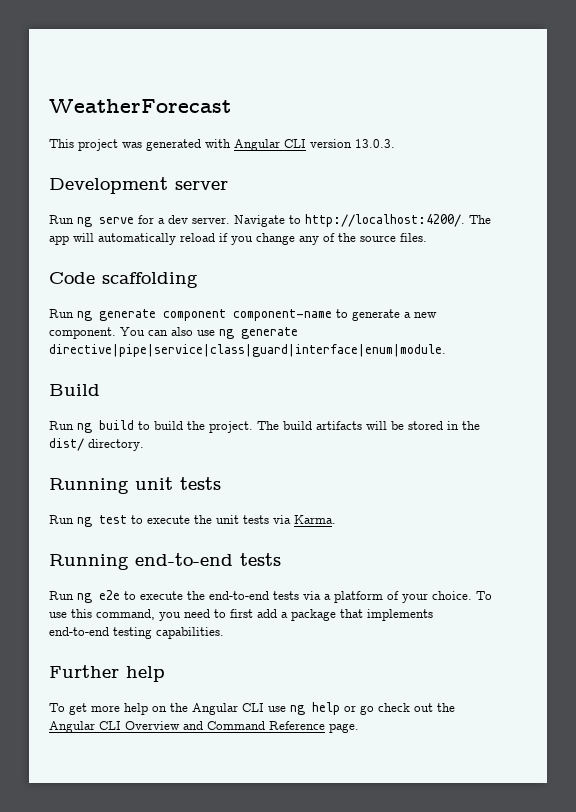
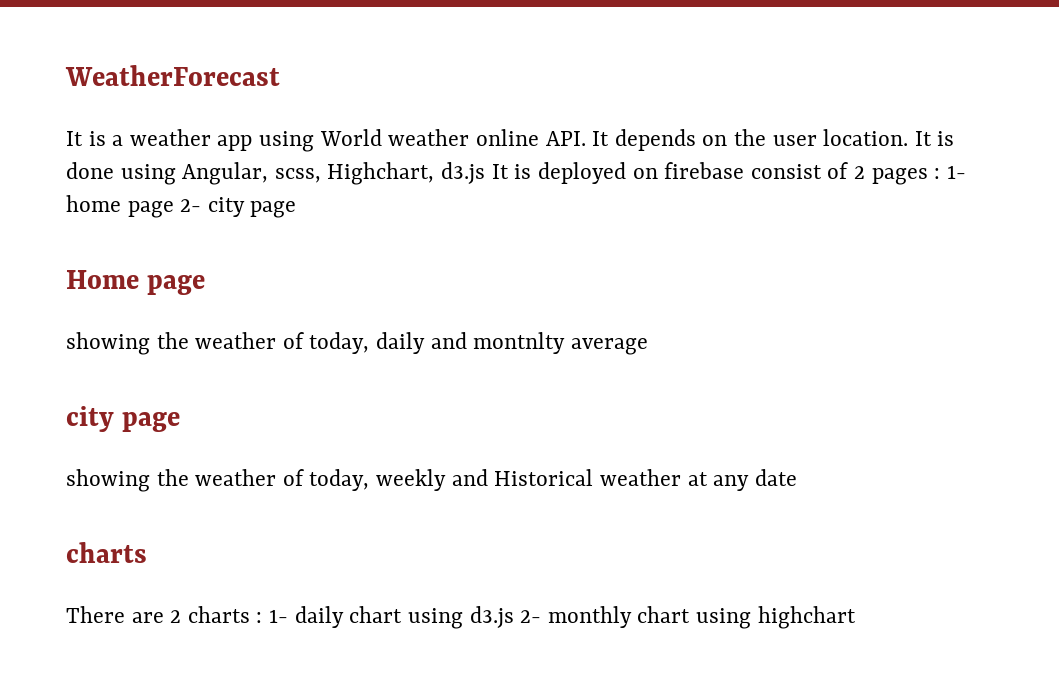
- This project was generated with Angular CLI version 13.0.3.
- Development server
- Run ng serve for a dev server. Navigate to http://localhost:4200/. The app will automatically reload if you change any of the source files.
- Code scaffolding
- Run ng generate component component-name to generate a new component. You can also use ng generate directive|pipe|service|class|guard|interface|enum|module.
- Build
- Run ng build to build the project. The build artifacts will be stored in the dist/ directory.
- Running unit tests
- Run ng test to execute the unit tests via Karma.
- Running end-to-end tests
- Run ng e2e to execute the end-to-end tests via a platform of your choice. To use this command, you need to first add a package that implements end-to-end testing capabilities.
- Further help
- To get more help on the Angular CLI use ng help or go check out the Angular CLI Overview and Command Reference page.
+ It is a weather app using World weather online API. It depends on the user location. It is done using Angular, scss, Highchart, d3.js It is deployed on firebase consist of 2 pages : 1- home page 2- city page
+ Home page
+ showing the weather of today, daily and montnlty average
+ city page
+ showing the weather of today, weekly and Historical weather at any date
+ charts
+ There are 2 charts : 1- daily chart using d3.js 2- monthly chart using highchart

